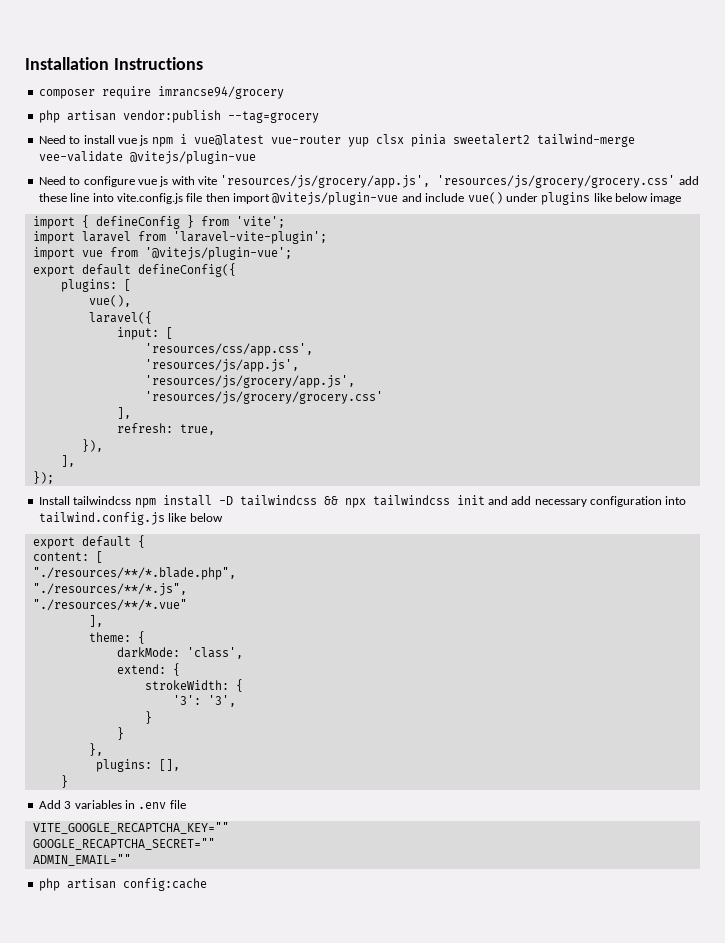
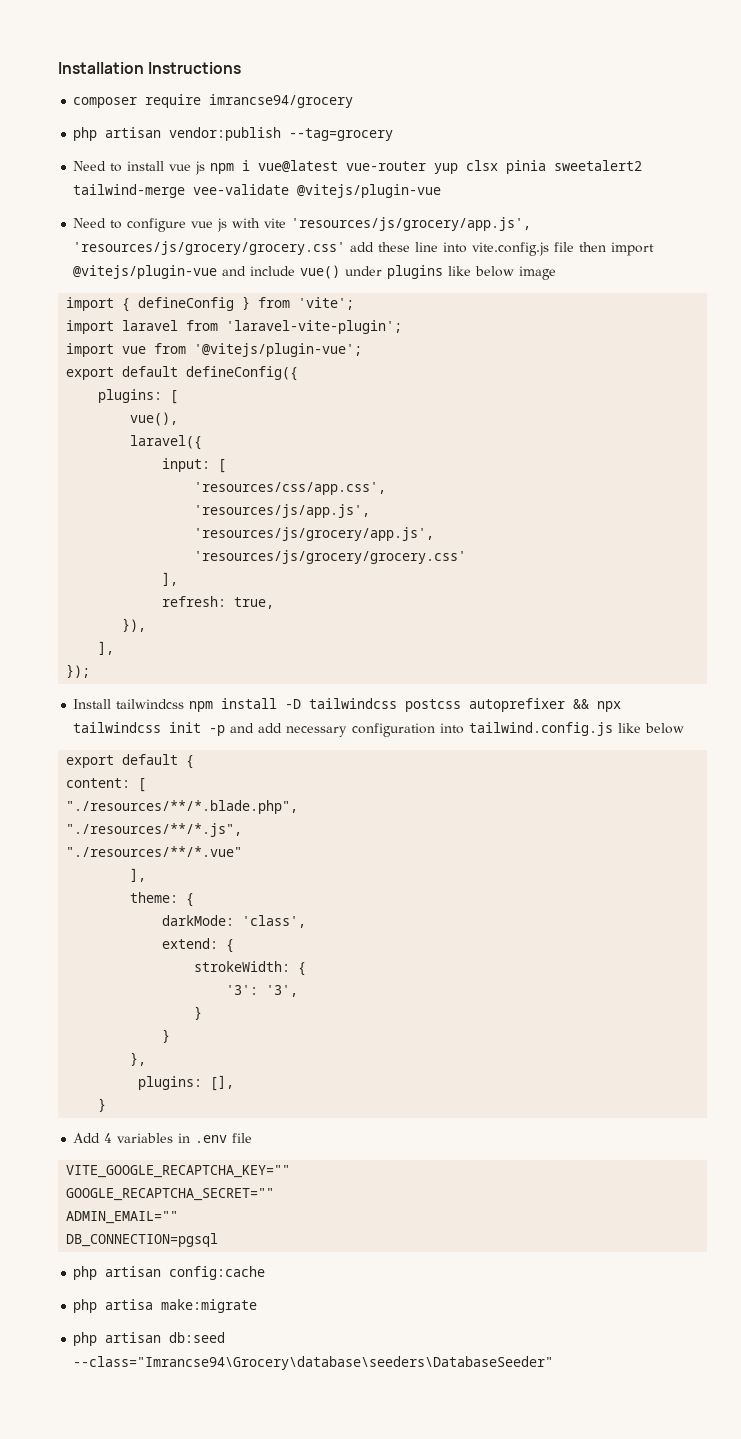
- Install tailwindcss npm install -D tailwindcss && npx tailwindcss init and add necessary configuration into tailwind.config.js like below
+ Install tailwindcss npm install -D tailwindcss postcss autoprefixer && npx tailwindcss init -p and add necessary configuration into tailwind.config.js like below
- Add 3 variables in .env file
+ Add 4 variables in .env file
+ DB_CONNECTION=pgsql
+ php artisa make:migrate
+ php artisan db:seed --class="Imrancse94\Grocery\database\seeders\DatabaseSeeder"

